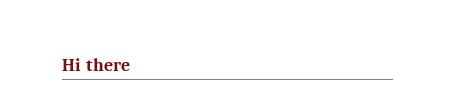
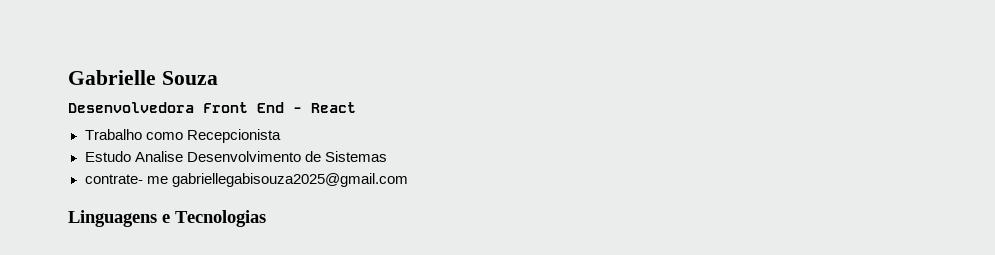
- Hi there
+ Gabrielle Souza
+ Desenvolvedora Front End - React
+ Trabalho como Recepcionista
+ Estudo Analise Desenvolvimento de Sistemas
+ contrate- me gabriellegabisouza2025@gmail.com
+ Linguagens e Tecnologias

